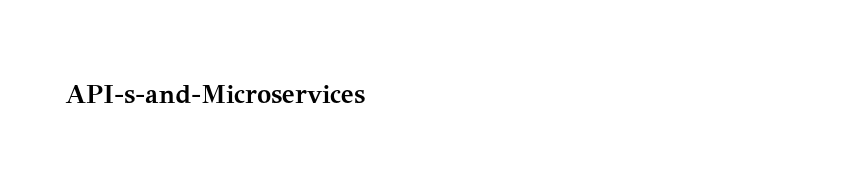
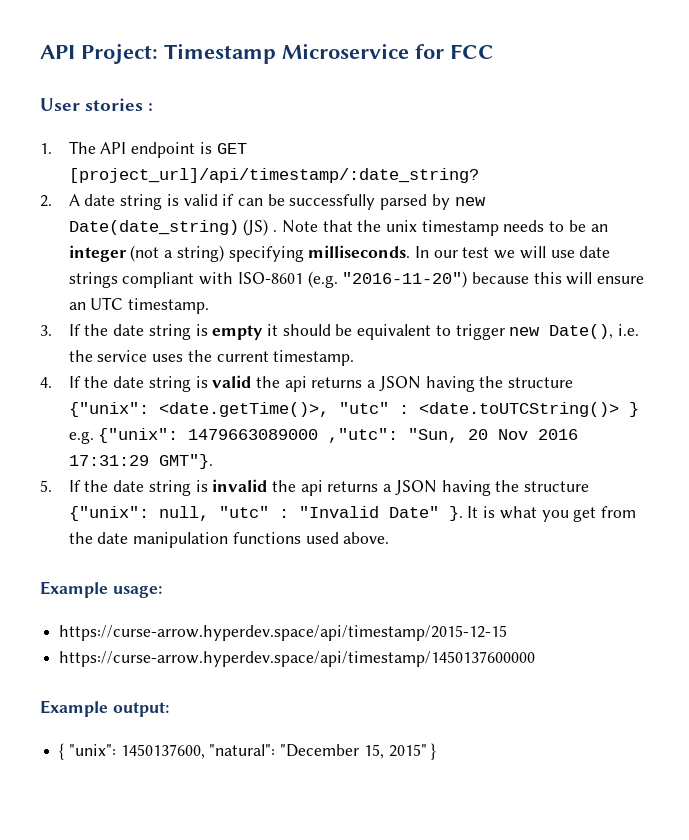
- API-s-and-Microservices
+ API Project: Timestamp Microservice for FCC
+ User stories :
+ 1. The API endpoint is GET [project_url]/api/timestamp/:date_string?
+ 2. A date string is valid if can be successfully parsed by new Date(date_string) (JS) . Note that the unix timestamp needs to be an integer (not a string) specifying milliseconds. In our test we will use date strings compliant with ISO-8601 (e.g. "2016-11-20") because this will ensure an UTC timestamp.
+ 3. If the date string is empty it should be equivalent to trigger new Date(), i.e. the service uses the current timestamp.
+ 4. If the date string is valid the api returns a JSON having the structure {"unix": <date.getTime()>, "utc" : <date.toUTCString()> } e.g. {"unix": 1479663089000 ,"utc": "Sun, 20 Nov 2016 17:31:29 GMT"}.
+ 5. If the date string is invalid the api returns a JSON having the structure {"unix": null, "utc" : "Invalid Date" }. It is what you get from the date manipulation functions used above.
+ Example usage:
+ https://curse-arrow.hyperdev.space/api/timestamp/2015-12-15
+ https://curse-arrow.hyperdev.space/api/timestamp/1450137600000
+ Example output:
+ { "unix": 1450137600, "natural": "December 15, 2015" }

